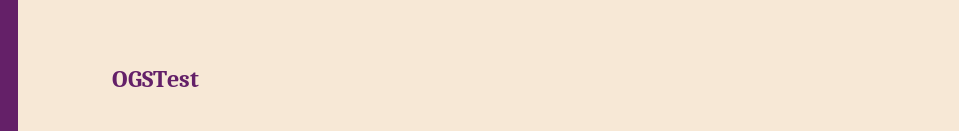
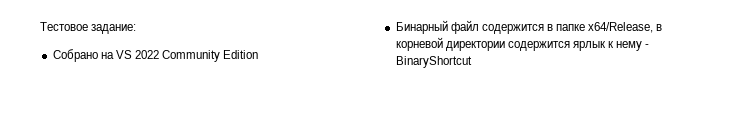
- OGSTest
+ Тестовое задание:
+ Собрано на VS 2022 Community Edition
+ Бинарный файл содержится в папке x64/Release, в корневой директории содержится ярлык к нему - BinaryShortcut

